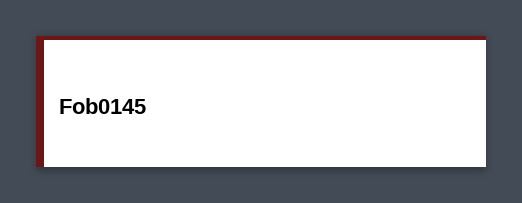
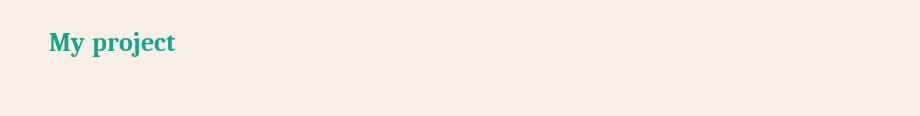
- Fob0145
+ My project

